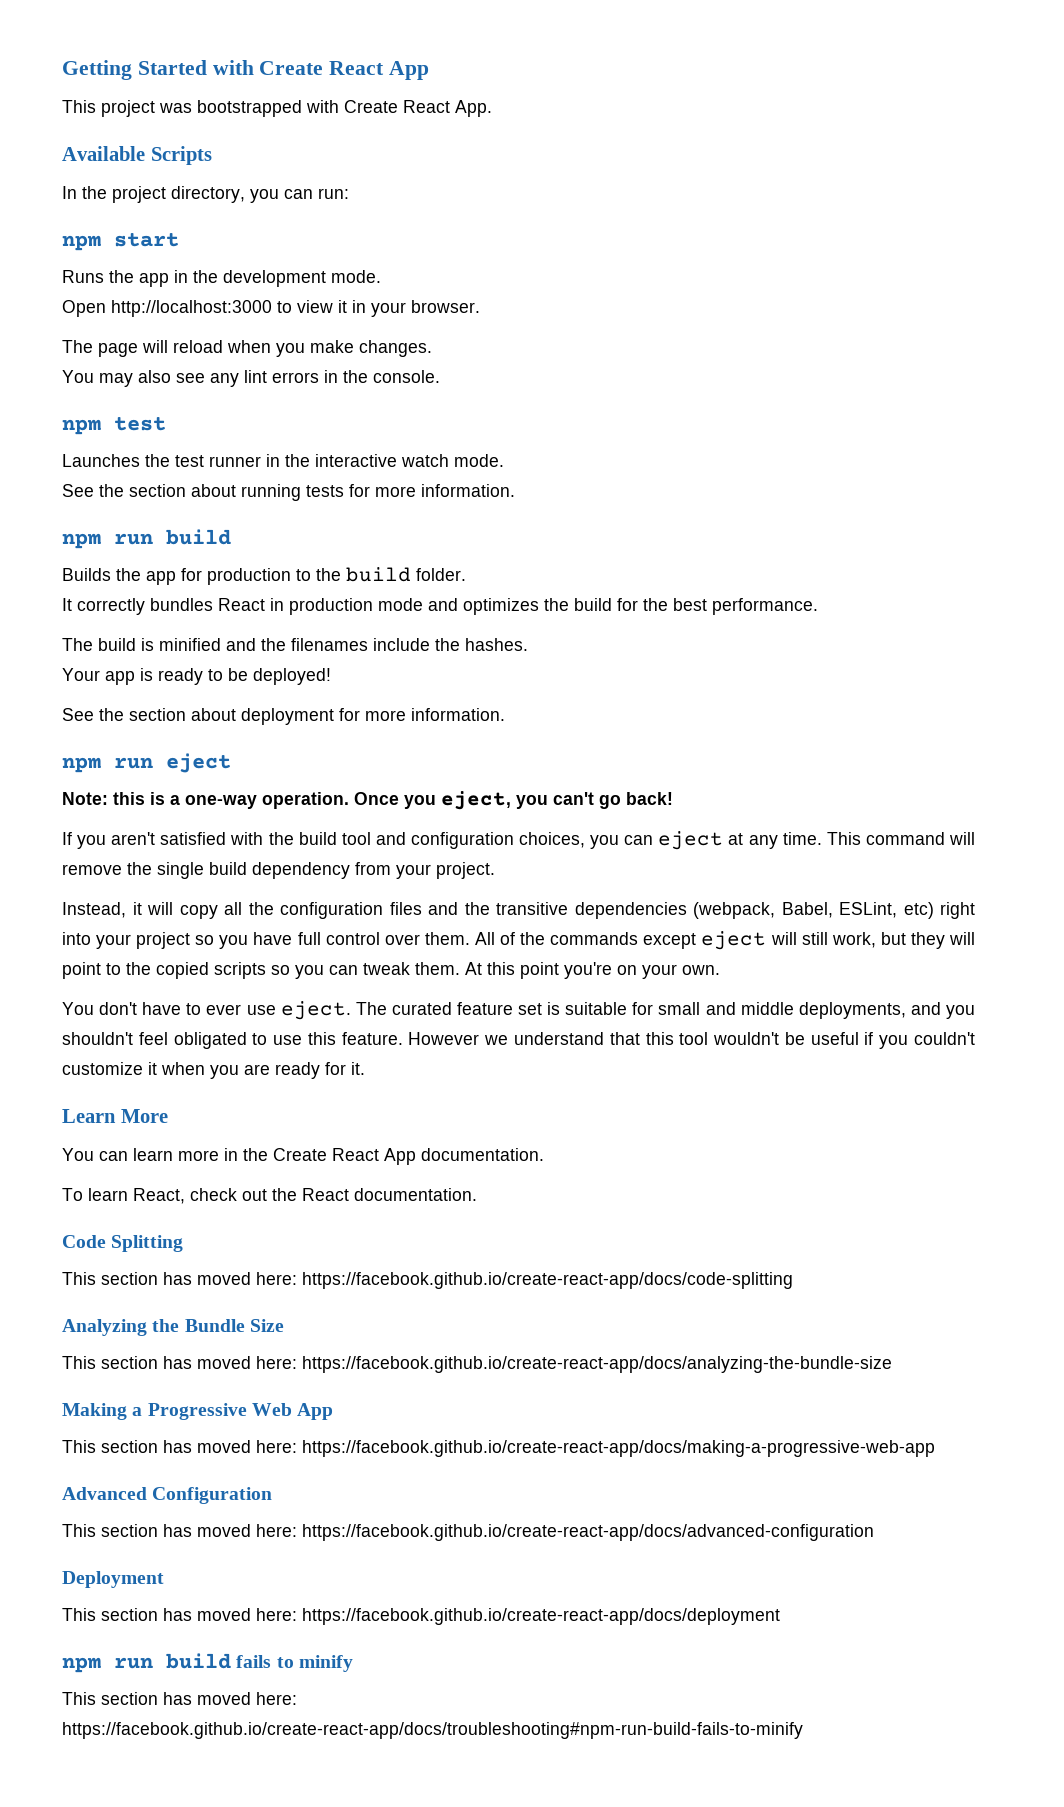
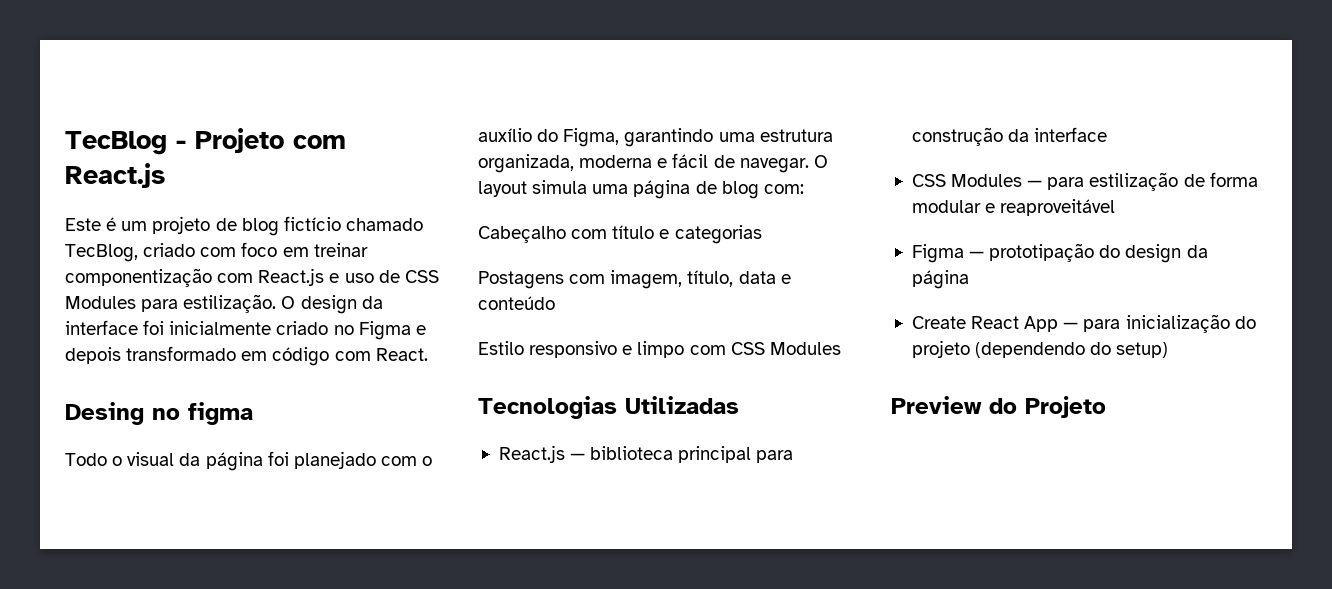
- Getting Started with Create React App
- This project was bootstrapped with Create React App.
- Available Scripts
- In the project directory, you can run:
- npm start
- Runs the app in the development mode.
- Open http://localhost:3000 to view it in your browser.
- The page will reload when you make changes.
- You may also see any lint errors in the console.
- npm test
- Launches the test runner in the interactive watch mode.
- See the section about running tests for more information.
- npm run build
- Builds the app for production to the build folder.
- It correctly bundles React in production mode and optimizes the build for the best performance.
- The build is minified and the filenames include the hashes.
- Your app is ready to be deployed!
- See the section about deployment for more information.
- npm run eject
- Note: this is a one-way operation. Once you eject, you can't go back!
- If you aren't satisfied with the build tool and configuration choices, you can eject at any time. This command will remove the single build dependency from your project.
- Instead, it will copy all the configuration files and the transitive dependencies (webpack, Babel, ESLint, etc) right into your project so you have full control over them. All of the commands except eject will still work, but they will point to the copied scripts so you can tweak them. At this point you're on your own.
- You don't have to ever use eject. The curated feature set is suitable for small and middle deployments, and you shouldn't feel obligated to use this feature. However we understand that this tool wouldn't be useful if you couldn't customize it when you are ready for it.
- Learn More
- You can learn more in the Create React App documentation.
- To learn React, check out the React documentation.
- Code Splitting
- This section has moved here: https://facebook.github.io/create-react-app/docs/code-splitting
- Analyzing the Bundle Size
- This section has moved here: https://facebook.github.io/create-react-app/docs/analyzing-the-bundle-size
- Making a Progressive Web App
- This section has moved here: https://facebook.github.io/create-react-app/docs/making-a-progressive-web-app
- Advanced Configuration
- This section has moved here: https://facebook.github.io/create-react-app/docs/advanced-configuration
- Deployment
- This section has moved here: https://facebook.github.io/create-react-app/docs/deployment
- npm run build fails to minify
- This section has moved here: https://facebook.github.io/create-react-app/docs/troubleshooting#npm-run-build-fails-to-minify
+ TecBlog - Projeto com React.js
+ Este é um projeto de blog fictício chamado TecBlog, criado com foco em treinar componentização com React.js e uso de CSS Modules para estilização. O design da interface foi inicialmente criado no Figma e depois transformado em código com React.
+ Desing no figma
+ Todo o visual da página foi planejado com o auxílio do Figma, garantindo uma estrutura organizada, moderna e fácil de navegar. O layout simula uma página de blog com:
+ Cabeçalho com título e categorias
+ Postagens com imagem, título, data e conteúdo
+ Estilo responsivo e limpo com CSS Modules
+ Tecnologias Utilizadas
+ React.js — biblioteca principal para construção da interface
+ CSS Modules — para estilização de forma modular e reaproveitável
+ Figma — prototipação do design da página
+ Create React App — para inicialização do projeto (dependendo do setup)
+ Preview do Projeto

